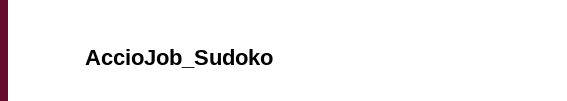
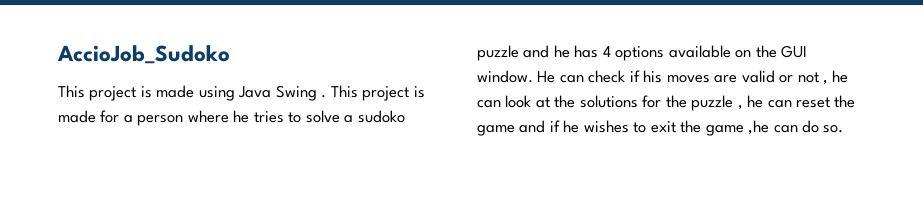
+ This project is made using Java Swing . This project is made for a person where he tries to solve a sudoko puzzle and he has 4 options available on the GUI window. He can check if his moves are valid or not , he can look at the solutions for the puzzle , he can reset the game and if he wishes to exit the game ,he can do so.

